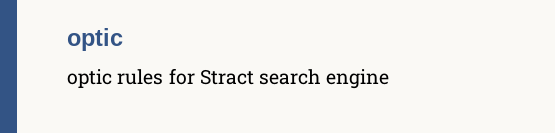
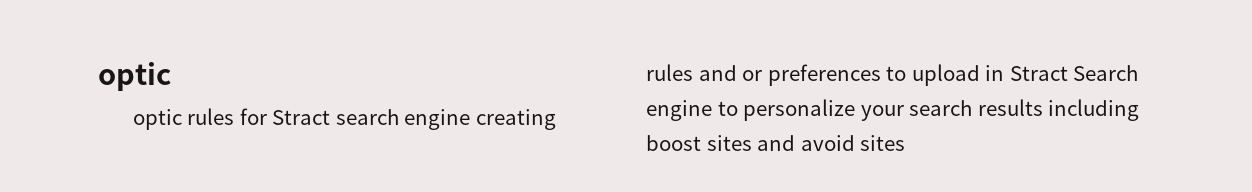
- optic rules for Stract search engine
+ optic rules for Stract search engine creating rules and or preferences to upload in Stract Search engine to personalize your search results including boost sites and avoid sites

